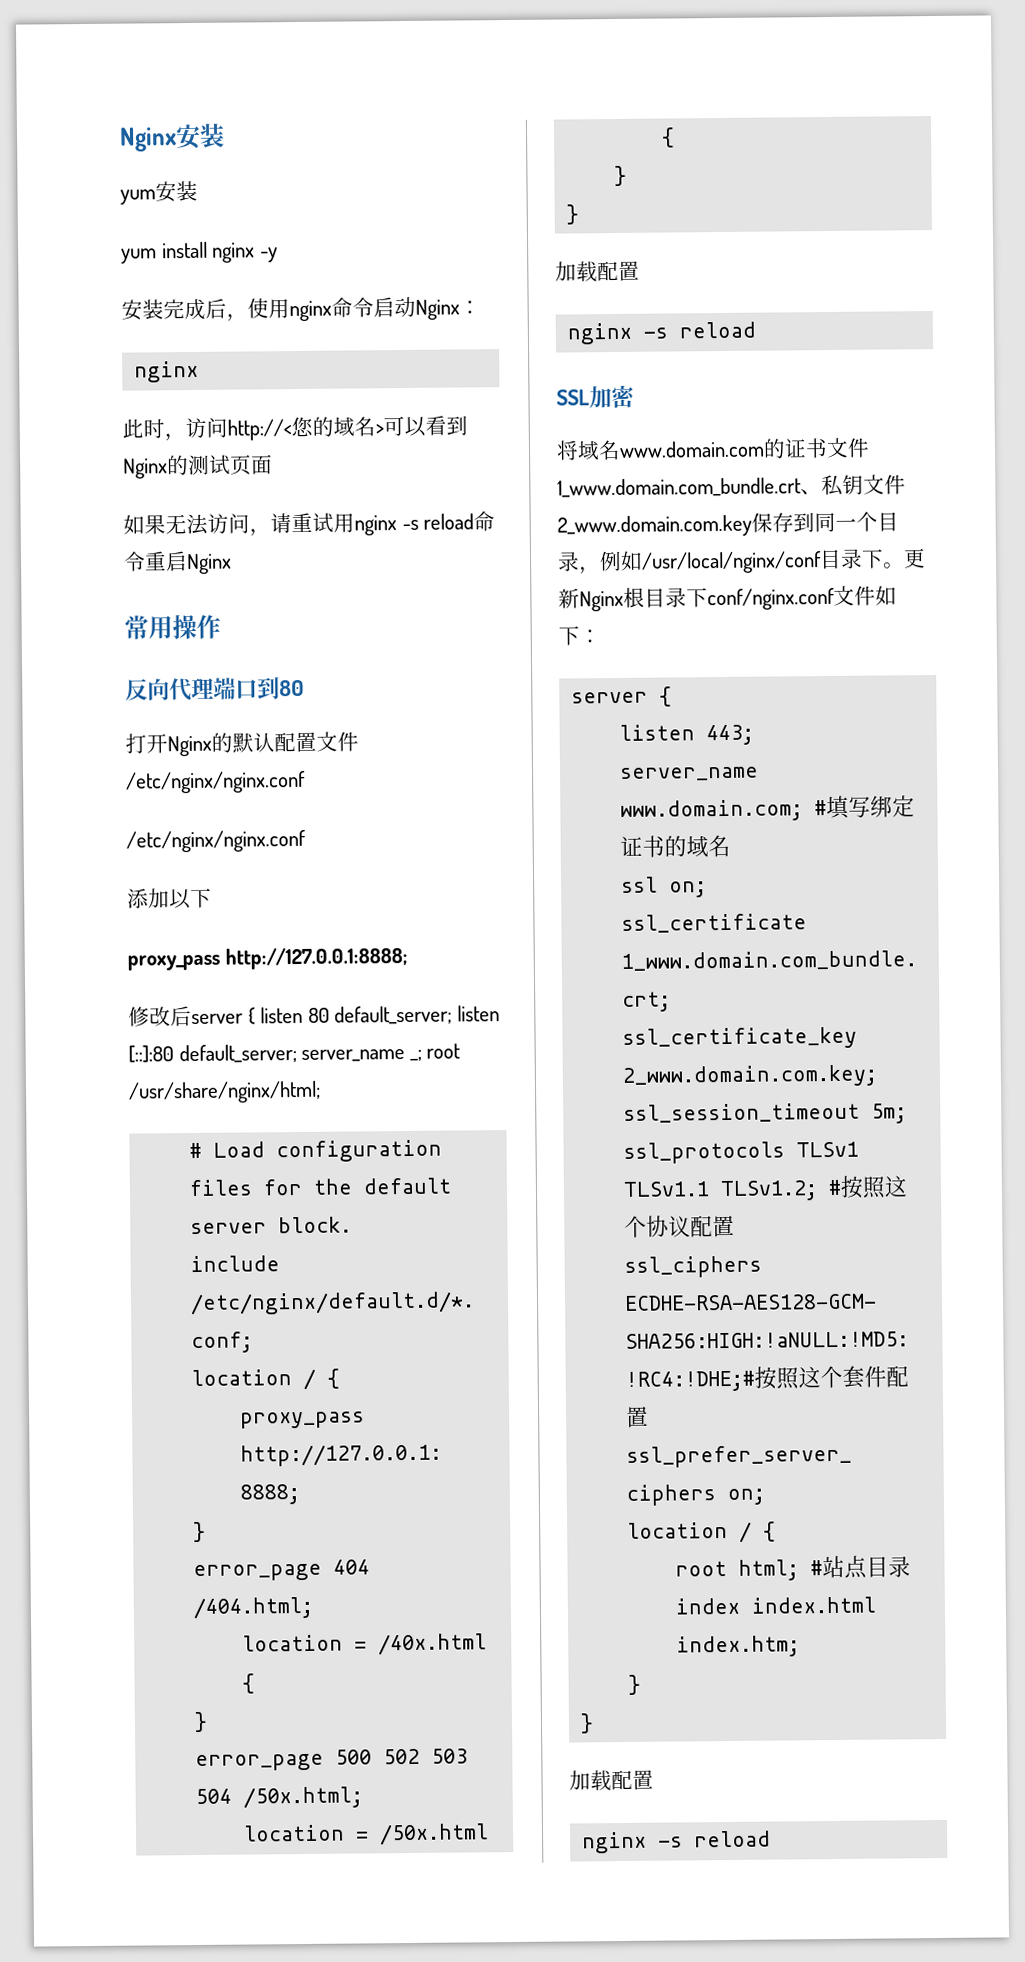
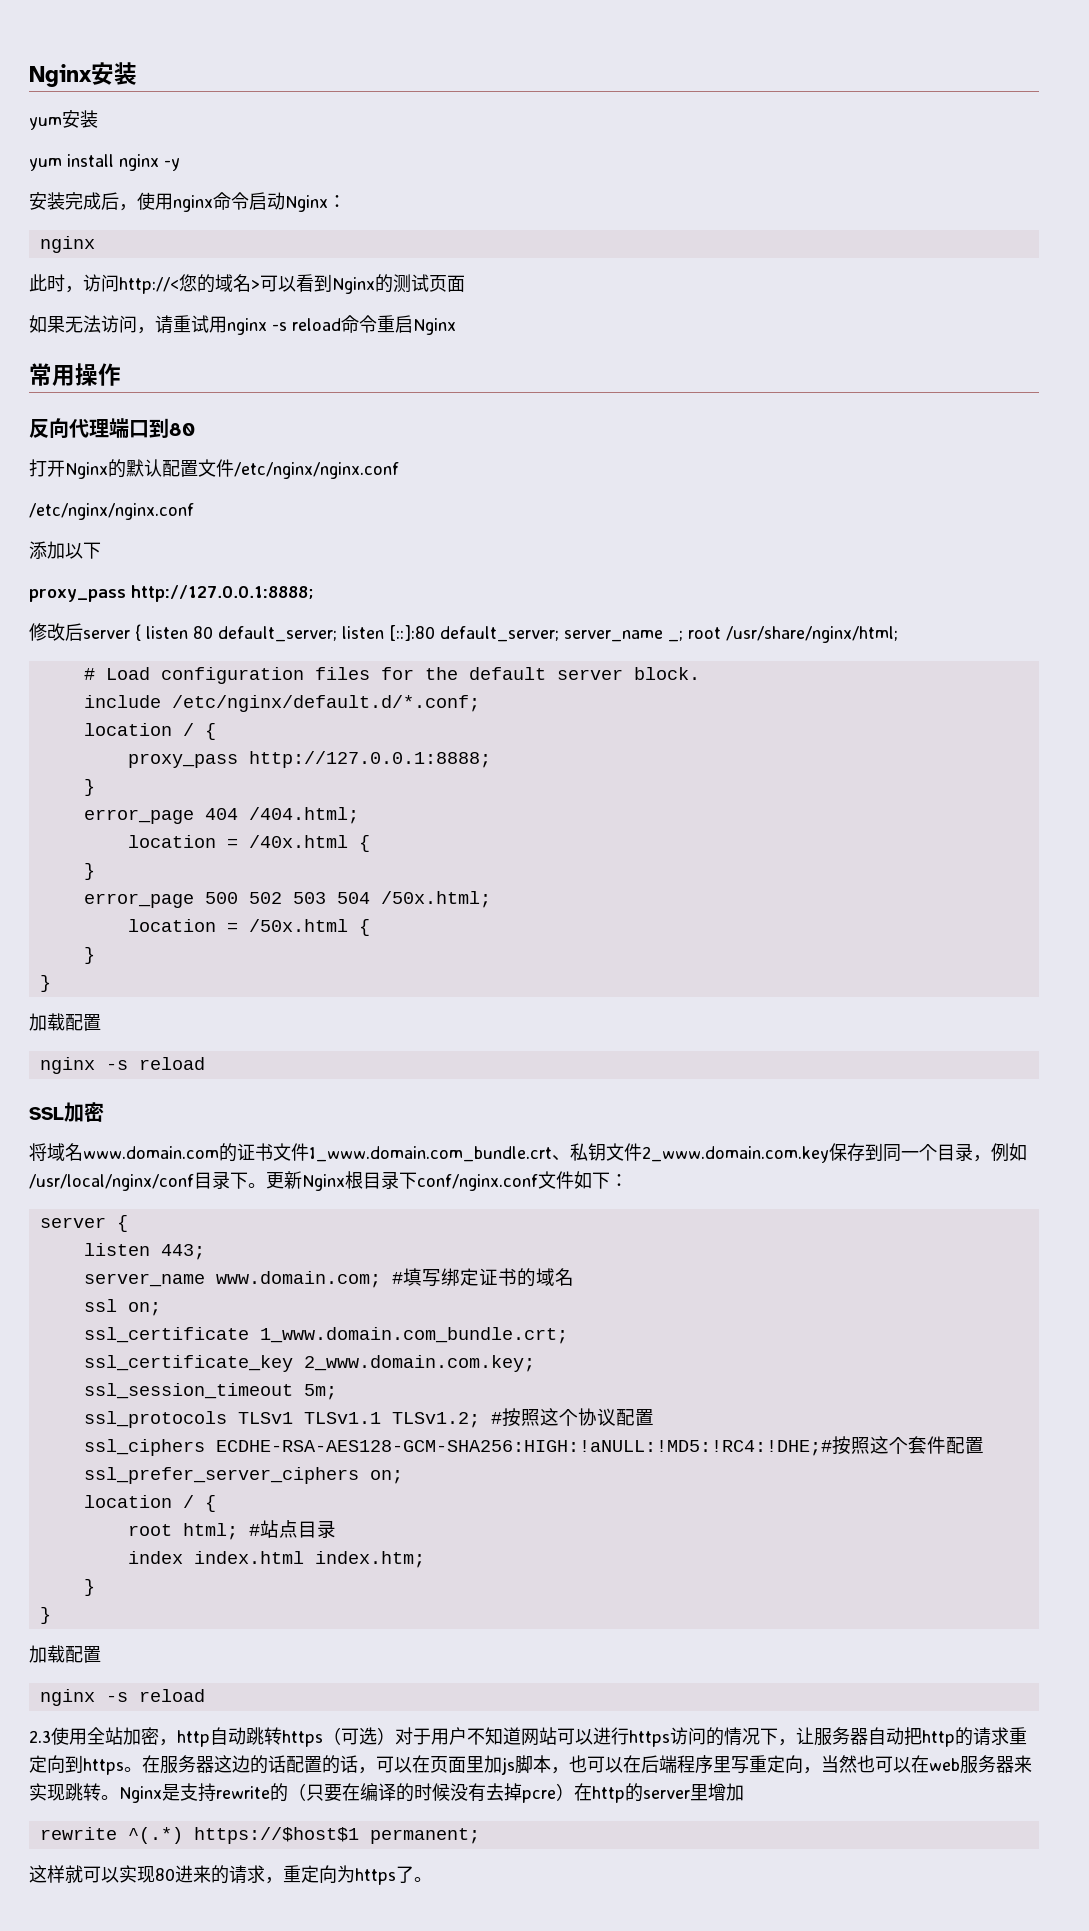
+ 2.3使用全站加密，http自动跳转https（可选）对于用户不知道网站可以进行https访问的情况下，让服务器自动把http的请求重定向到https。在服务器这边的话配置的话，可以在页面里加js脚本，也可以在后端程序里写重定向，当然也可以在web服务器来实现跳转。Nginx是支持rewrite的（只要在编译的时候没有去掉pcre）在http的server里增加
+ rewrite ^(.*) https://$host$1 permanent;
+ 这样就可以实现80进来的请求，重定向为https了。

